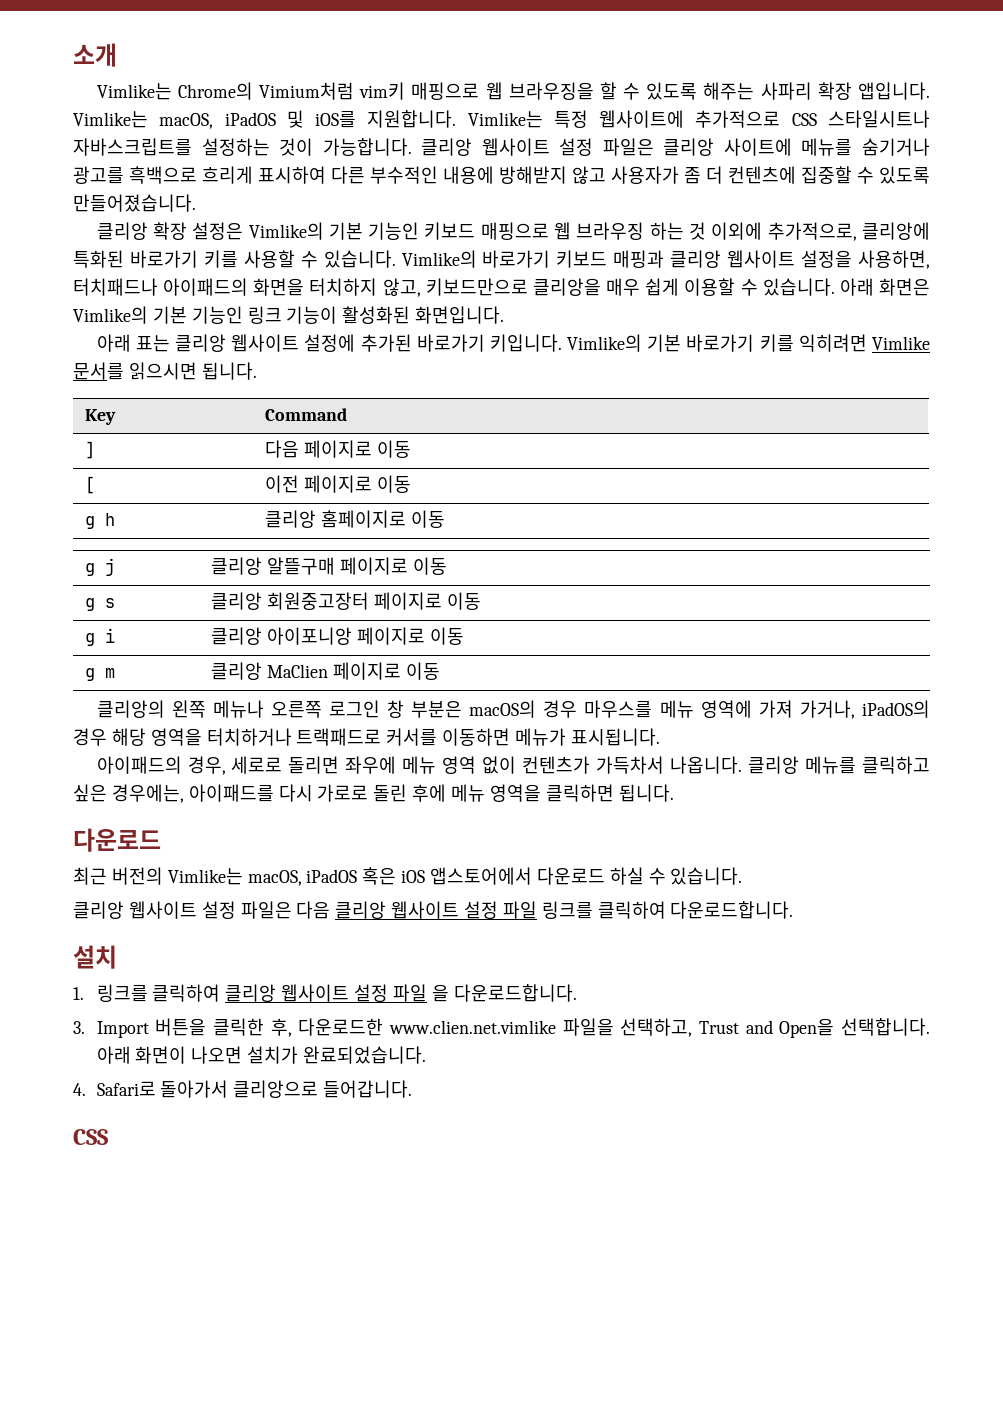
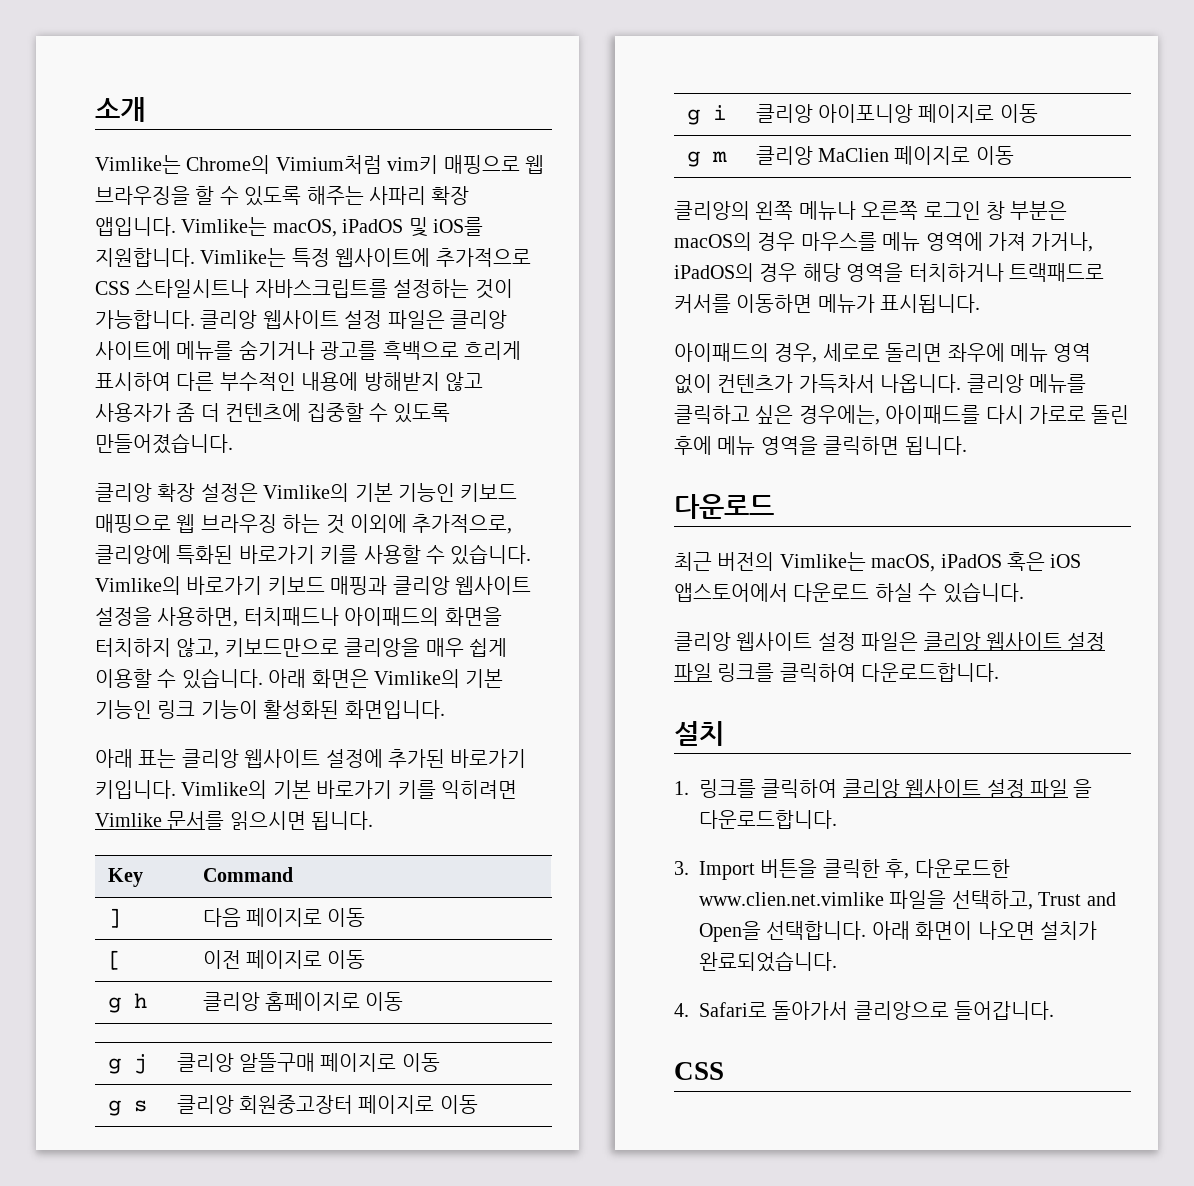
- 클리앙 웹사이트 설정 파일은 다음 클리앙 웹사이트 설정 파일 링크를 클릭하여 다운로드합니다.
+ 클리앙 웹사이트 설정 파일은 클리앙 웹사이트 설정 파일 링크를 클릭하여 다운로드합니다.

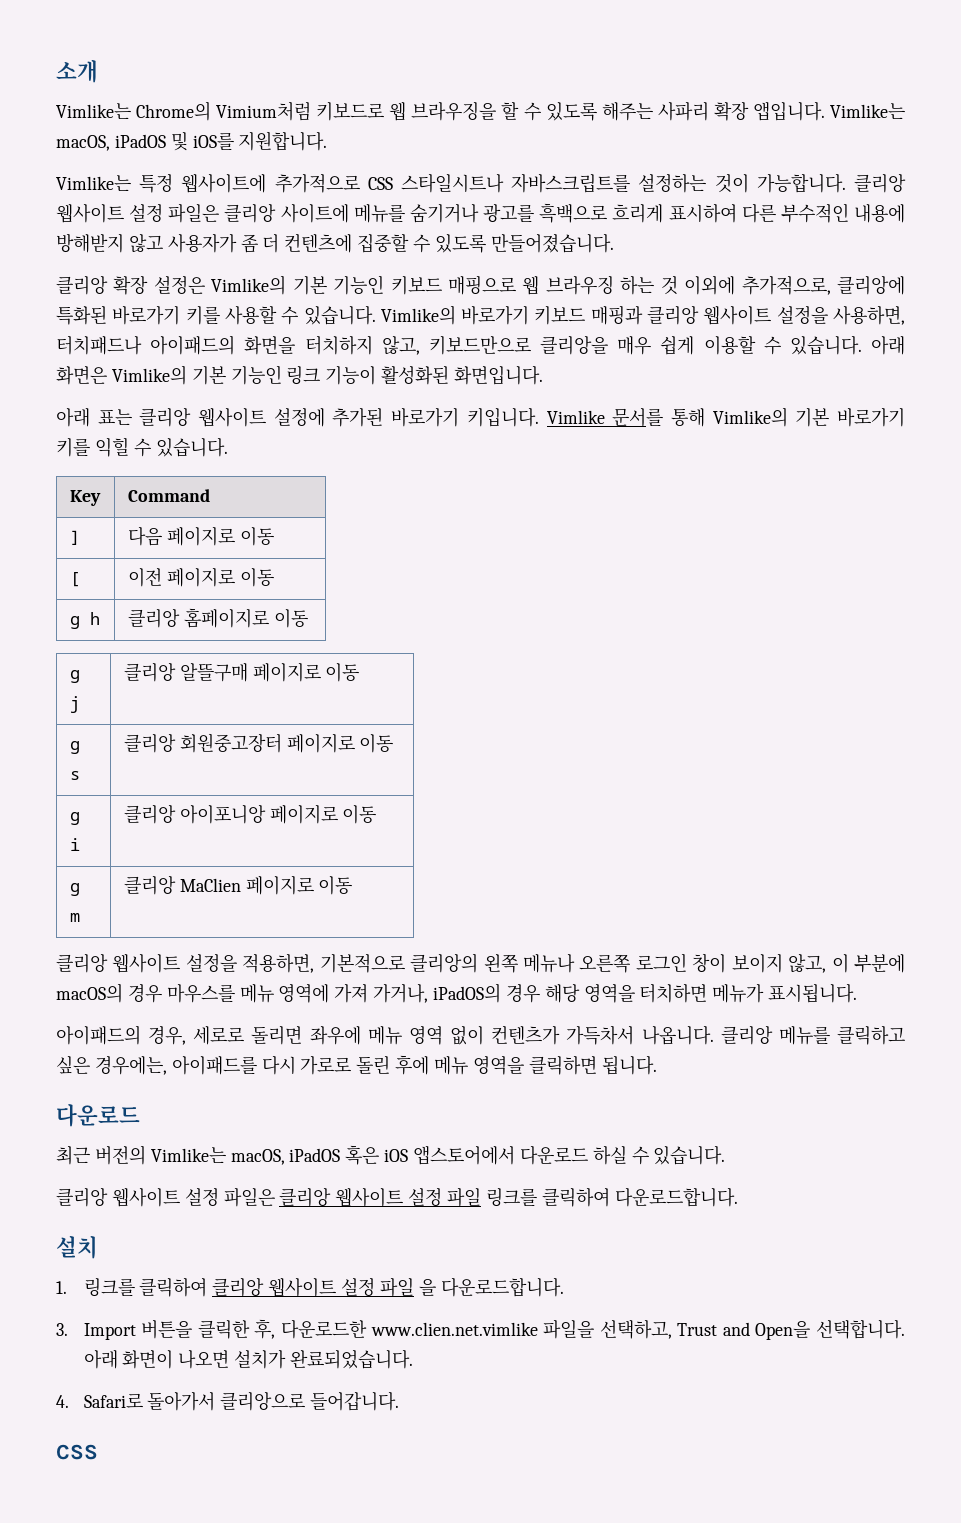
- Vimlike는 Chrome의 Vimium처럼 vim키 매핑으로 웹 브라우징을 할 수 있도록 해주는 사파리 확장 앱입니다.
+ Vimlike는 Chrome의 Vimium처럼 키보드로 웹 브라우징을 할 수 있도록 해주는 사파리 확장 앱입니다.
- Vimlike는 macOS, iPadOS 및 iOS를 지원합니다. Vimlike는 특정 웹사이트에 추가적으로 CSS 스타일시트나 자바스크립트를 설정하는 것이 가능합니다.
+ Vimlike는 macOS, iPadOS 및 iOS를 지원합니다.
+ Vimlike는 특정 웹사이트에 추가적으로 CSS 스타일시트나 자바스크립트를 설정하는 것이 가능합니다.
- Vimlike의 기본 바로가기 키를 익히려면 Vimlike 문서를 읽으시면 됩니다.
+ Vimlike 문서를 통해 Vimlike의 기본 바로가기 키를 익힐 수 있습니다.
- 클리앙의 왼쪽 메뉴나 오른쪽 로그인 창 부분은 macOS의 경우 마우스를 메뉴 영역에 가져 가거나, iPadOS의 경우 해당 영역을 터치하거나 트랙패드로 커서를 이동하면 메뉴가 표시됩니다.
+ 클리앙 웹사이트 설정을 적용하면, 기본적으로 클리앙의 왼쪽 메뉴나 오른쪽 로그인 창이 보이지 않고, 이 부분에 macOS의 경우 마우스를 메뉴 영역에 가져 가거나, iPadOS의 경우 해당 영역을 터치하면 메뉴가 표시됩니다.

